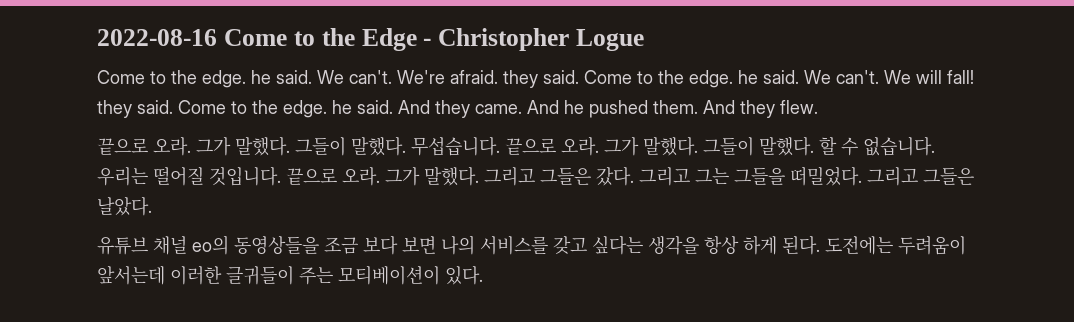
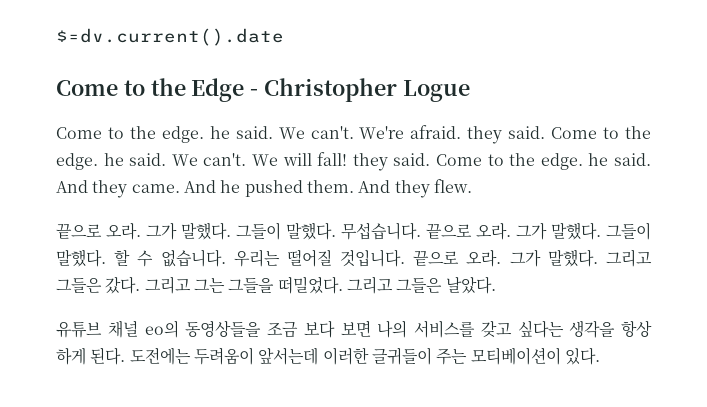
- 2022-08-16 Come to the Edge - Christopher Logue
+ $=dv.current().date
+ Come to the Edge - Christopher Logue

